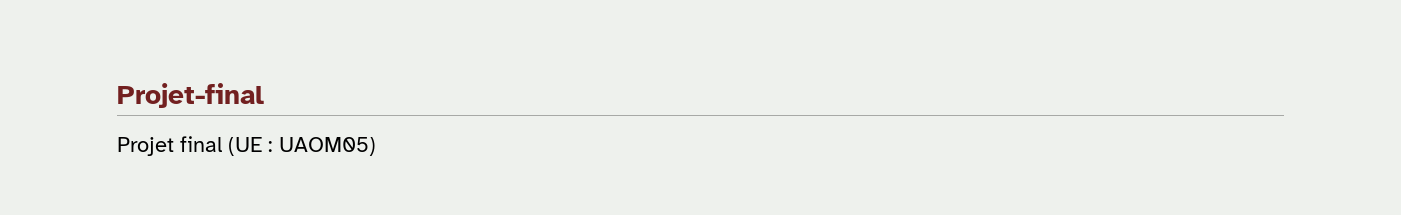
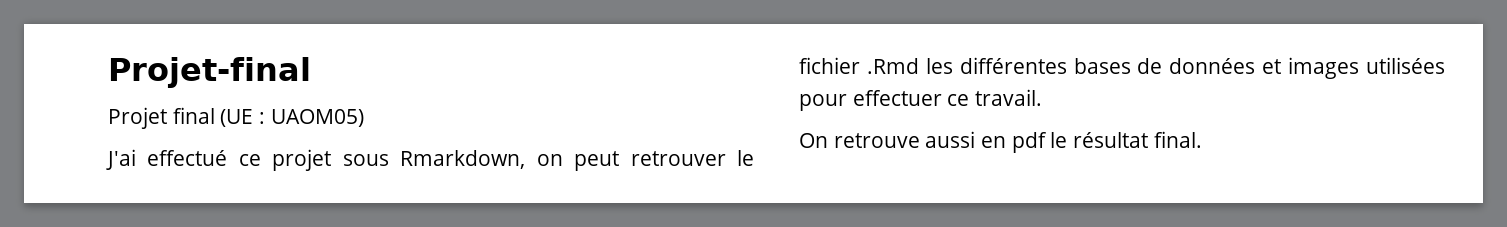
+ J'ai effectué ce projet sous Rmarkdown, on peut retrouver le fichier .Rmd les différentes bases de données et images utilisées pour effectuer ce travail.
+ On retrouve aussi en pdf le résultat final.

